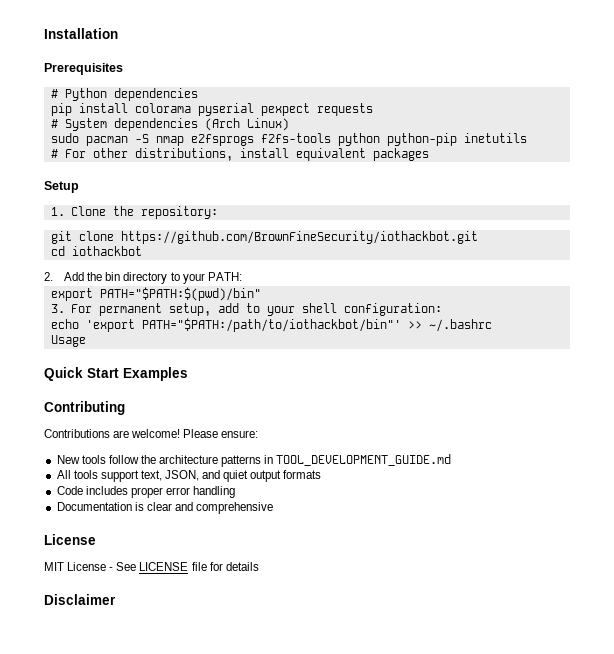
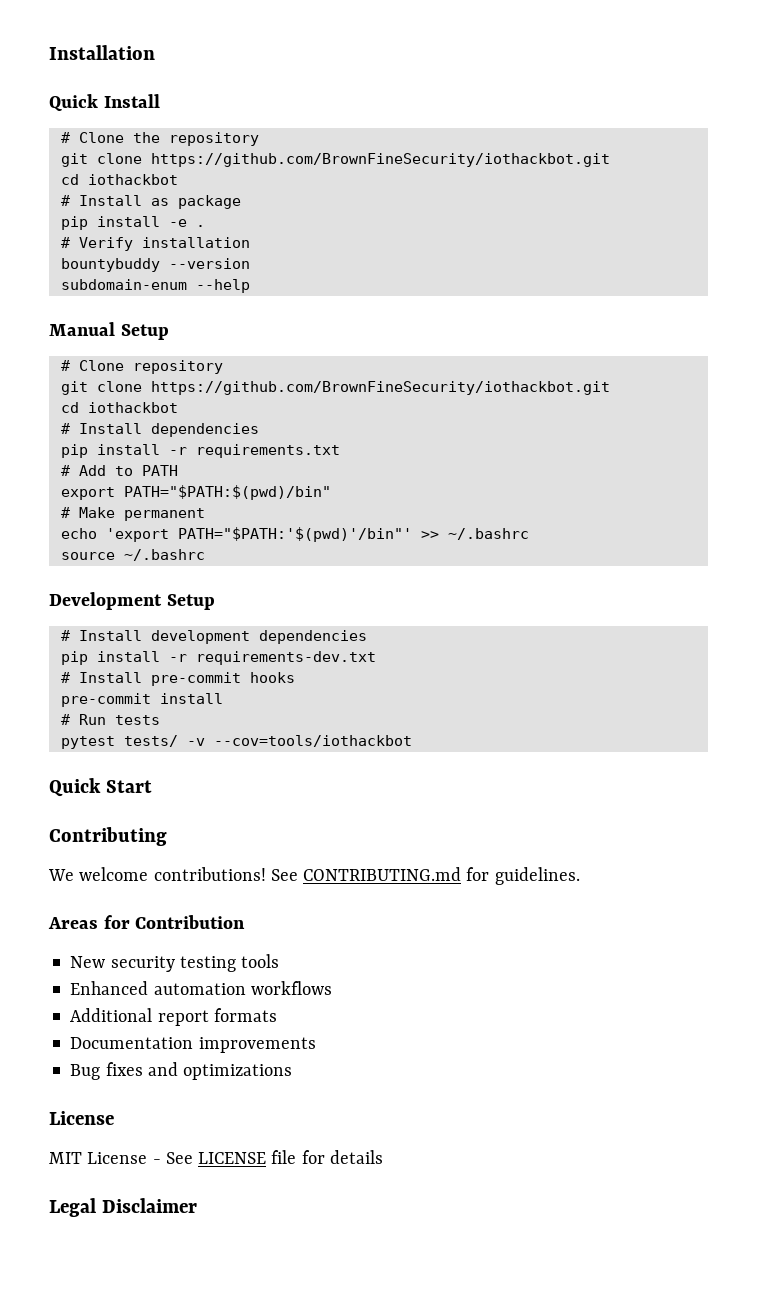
- Prerequisites
- # Python dependencies
- pip install colorama pyserial pexpect requests
- # System dependencies (Arch Linux)
- sudo pacman -S nmap e2fsprogs f2fs-tools python python-pip inetutils
- # For other distributions, install equivalent packages
- Setup
- 1. Clone the repository:
+ Quick Install
+ # Clone the repository
  git clone https://github.com/BrownFineSecurity/iothackbot.git
  cd iothackbot
- 2. Add the bin directory to your PATH:
+ # Install as package
+ pip install -e .
+ # Verify installation
+ bountybuddy --version
+ subdomain-enum --help
+ Manual Setup
+ # Clone repository
+ git clone https://github.com/BrownFineSecurity/iothackbot.git
+ cd iothackbot
+ # Install dependencies
+ pip install -r requirements.txt
+ # Add to PATH
- 3. For permanent setup, add to your shell configuration:
+ # Make permanent
- echo 'export PATH="$PATH:/path/to/iothackbot/bin"' >> ~/.bashrc
+ echo 'export PATH="$PATH:'$(pwd)'/bin"' >> ~/.bashrc
- Usage
+ source ~/.bashrc
+ Development Setup
+ # Install development dependencies
+ pip install -r requirements-dev.txt
+ # Install pre-commit hooks
+ pre-commit install
+ # Run tests
+ pytest tests/ -v --cov=tools/iothackbot
- Quick Start Examples
+ Quick Start
- Contributions are welcome! Please ensure:
+ We welcome contributions! See CONTRIBUTING.md for guidelines.
+ Areas for Contribution
- New tools follow the architecture patterns in TOOL_DEVELOPMENT_GUIDE.md
- All tools support text, JSON, and quiet output formats
- Code includes proper error handling
- Documentation is clear and comprehensive
+ New security testing tools
+ Enhanced automation workflows
+ Additional report formats
+ Documentation improvements
+ Bug fixes and optimizations
- Disclaimer
+ Legal Disclaimer

